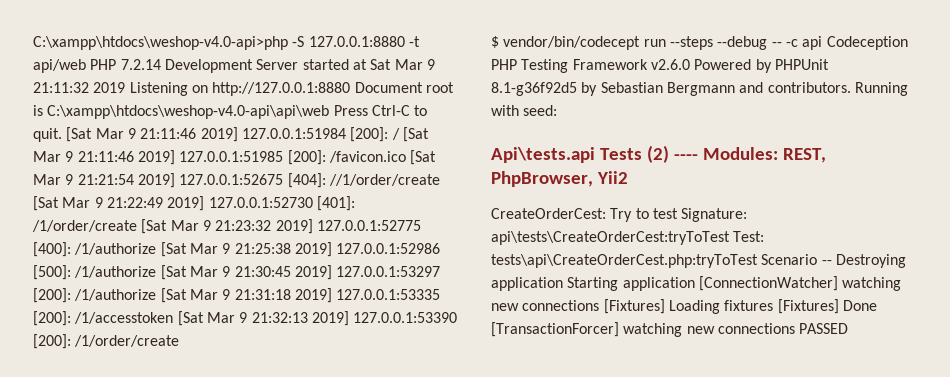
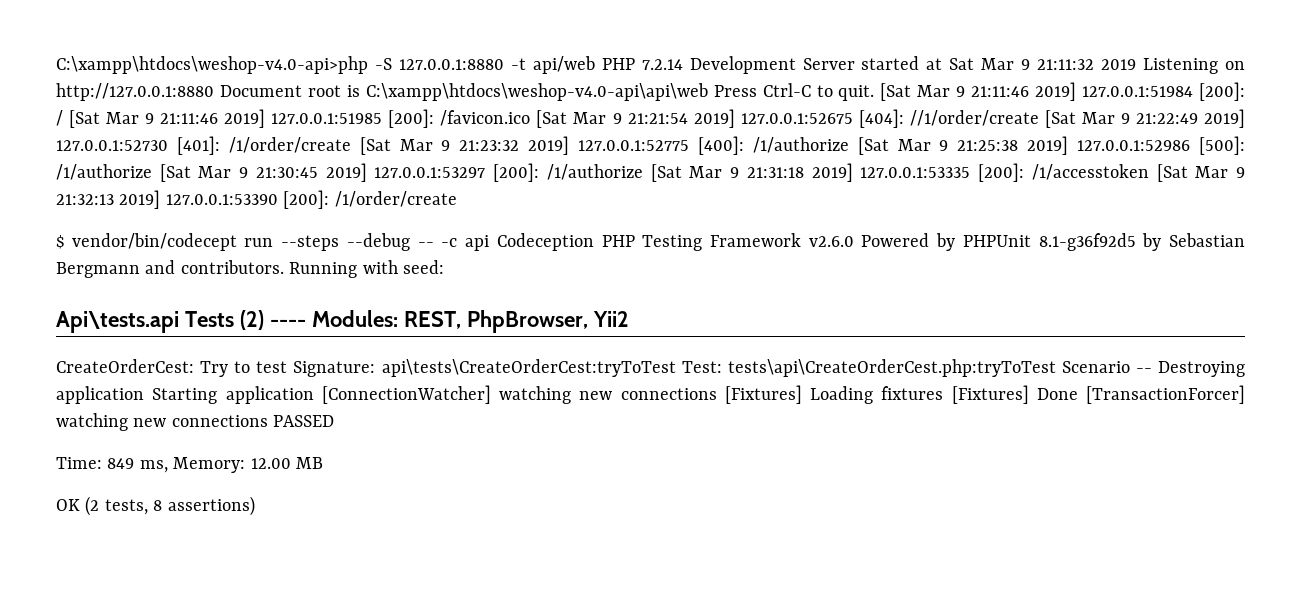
+ Time: 849 ms, Memory: 12.00 MB
+ OK (2 tests, 8 assertions)

